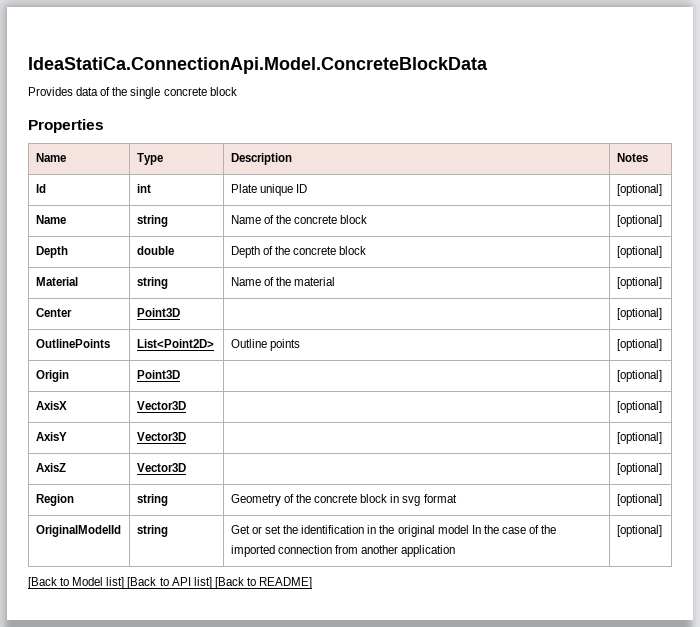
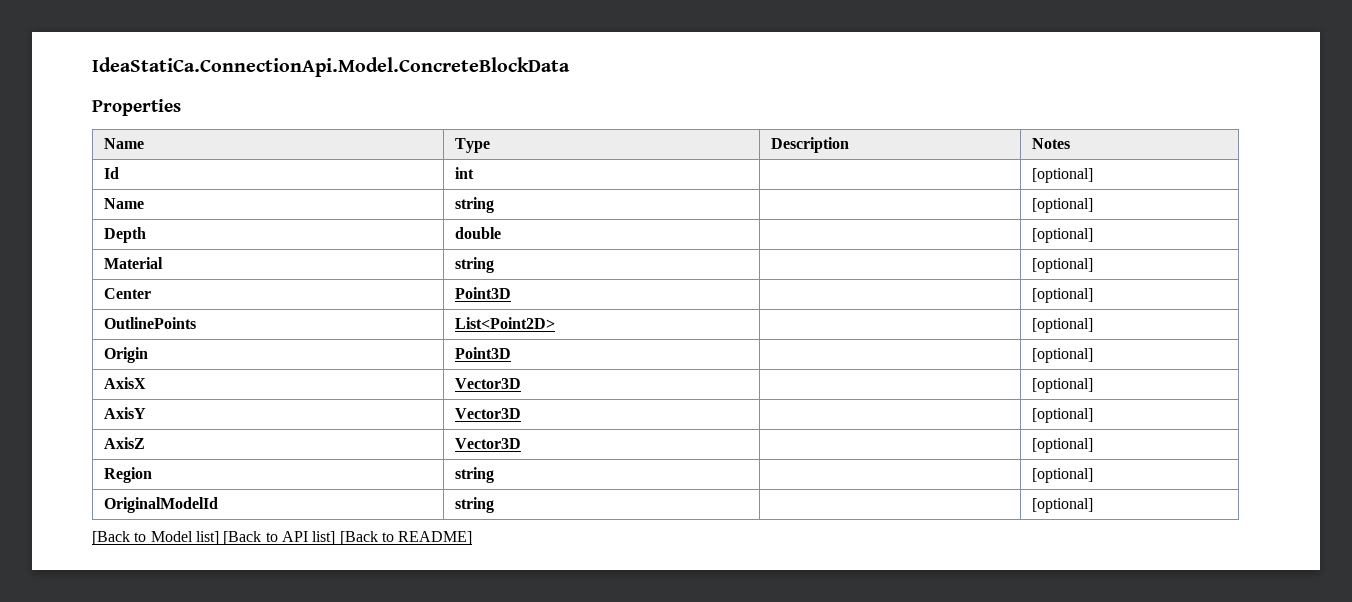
- Provides data of the single concrete block
- Id | int | Plate unique ID | [optional]
+ Id | int | | [optional]
- Name | string | Name of the concrete block | [optional]
- Depth | double | Depth of the concrete block | [optional]
+ Name | string | | [optional]
+ Depth | double | | [optional]
- Material | string | Name of the material | [optional]
+ Material | string | | [optional]
- OutlinePoints | List<Point2D> | Outline points | [optional]
+ OutlinePoints | List<Point2D> | | [optional]
- Region | string | Geometry of the concrete block in svg format | [optional]
- OriginalModelId | string | Get or set the identification in the original model In the case of the imported connection from another application | [optional]
+ Region | string | | [optional]
+ OriginalModelId | string | | [optional]

